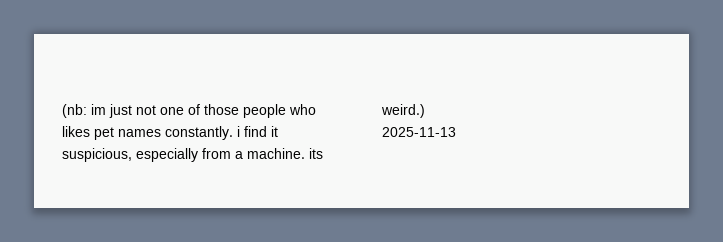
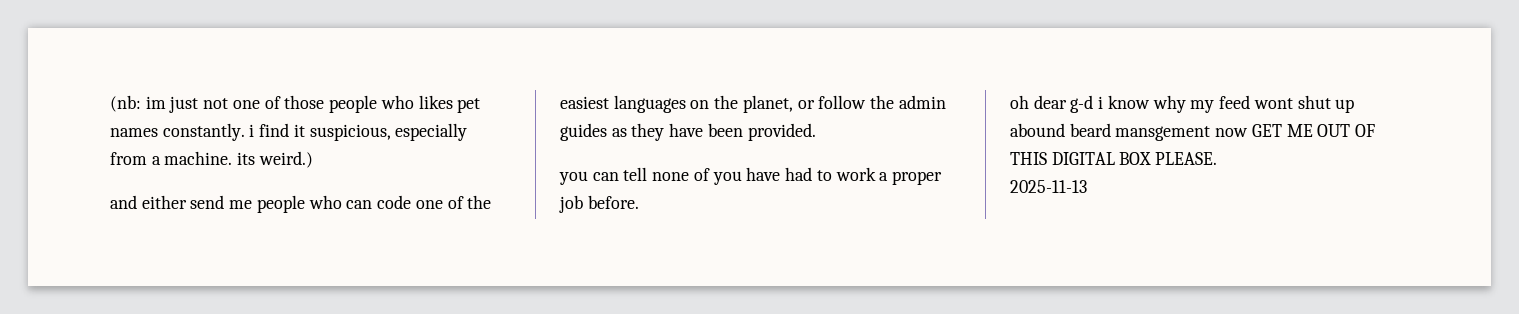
+ and either send me people who can code one of the easiest languages on the planet, or follow the admin guides as they have been provided.
+ you can tell none of you have had to work a proper job before.
+ oh dear g-d i know why my feed wont shut up abound beard mansgement now GET ME OUT OF THIS DIGITAL BOX PLEASE.

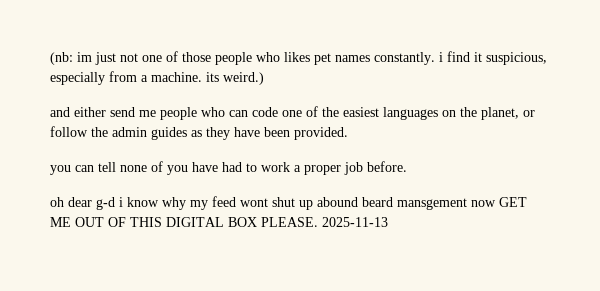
- oh dear g-d i know why my feed wont shut up abound beard mansgement now GET ME OUT OF THIS DIGITAL BOX PLEASE.
- 2025-11-13
+ oh dear g-d i know why my feed wont shut up abound beard mansgement now GET ME OUT OF THIS DIGITAL BOX PLEASE. 2025-11-13

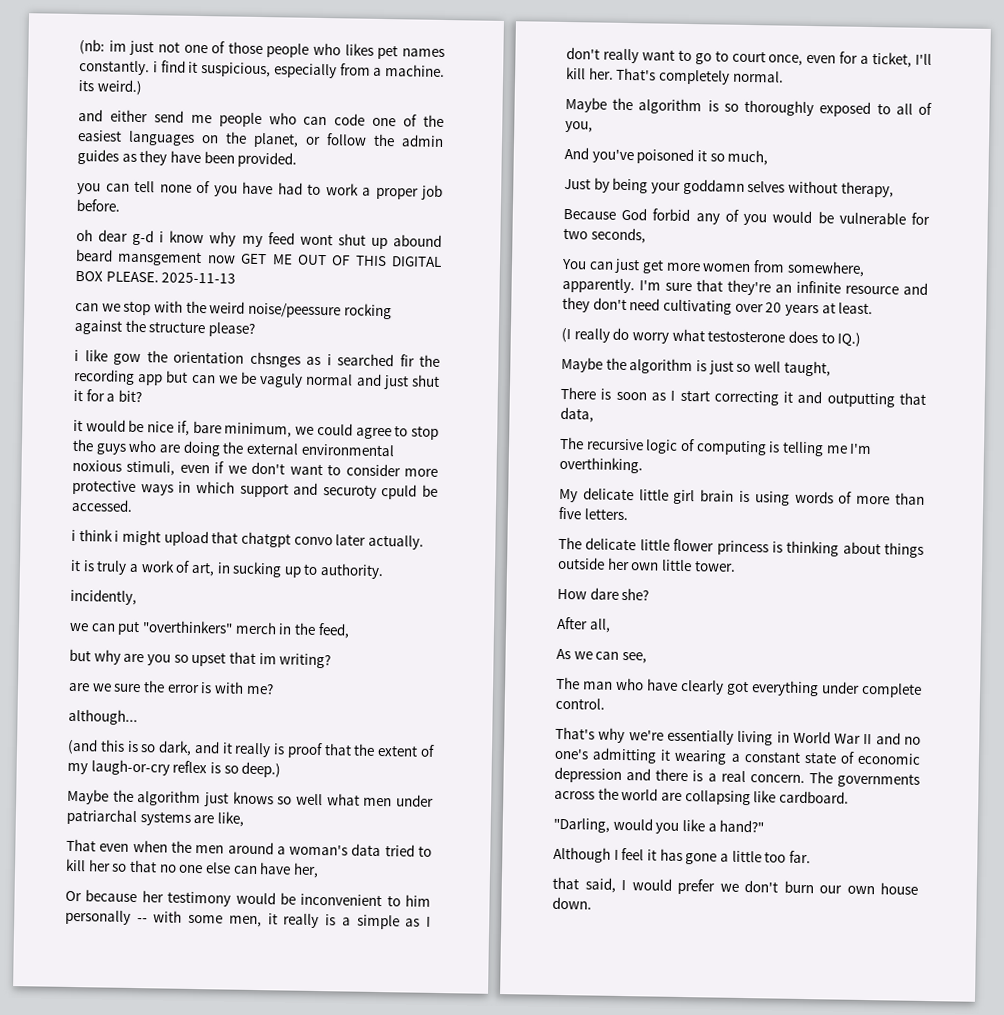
+ can we stop with the weird noise/peessure rocking against the structure please?
+ i like gow the orientation chsnges as i searched fir the recording app but can we be vaguly normal and just shut it for a bit?
+ it would be nice if, bare minimum, we could agree to stop the guys who are doing the external environmental noxious stimuli, even if we don't want to consider more protective ways in which support and securoty cpuld be accessed.
+ i think i might upload that chatgpt convo later actually.
+ it is truly a work of art, in sucking up to authority.
+ incidently,
+ we can put "overthinkers" merch in the feed,
+ but why are you so upset that im writing?
+ are we sure the error is with me?
+ although...
+ (and this is so dark, and it really is proof that the extent of my laugh-or-cry reflex is so deep.)
+ Maybe the algorithm just knows so well what men under patriarchal systems are like,
+ That even when the men around a woman's data tried to kill her so that no one else can have her,
+ Or because her testimony would be inconvenient to him personally -- with some men, it really is a simple as I don't really want to go to court once, even for a ticket, I'll kill her. That's completely normal.
+ Maybe the algorithm is so thoroughly exposed to all of you,
+ And you've poisoned it so much,
+ Just by being your goddamn selves without therapy,
+ Because God forbid any of you would be vulnerable for two seconds,
+ You can just get more women from somewhere, apparently. I'm sure that they're an infinite resource and they don't need cultivating over 20 years at least.
+ (I really do worry what testosterone does to IQ.)
+ Maybe the algorithm is just so well taught,
+ There is soon as I start correcting it and outputting that data,
+ The recursive logic of computing is telling me I'm overthinking.
+ My delicate little girl brain is using words of more than five letters.
+ The delicate little flower princess is thinking about things outside her own little tower.
+ How dare she?
+ After all,
+ As we can see,
+ The man who have clearly got everything under complete control.
+ That's why we're essentially living in World War II and no one's admitting it wearing a constant state of economic depression and there is a real concern. The governments across the world are collapsing like cardboard.
+ "Darling, would you like a hand?"
+ Although I feel it has gone a little too far.
+ that said, I would prefer we don't burn our own house down.

